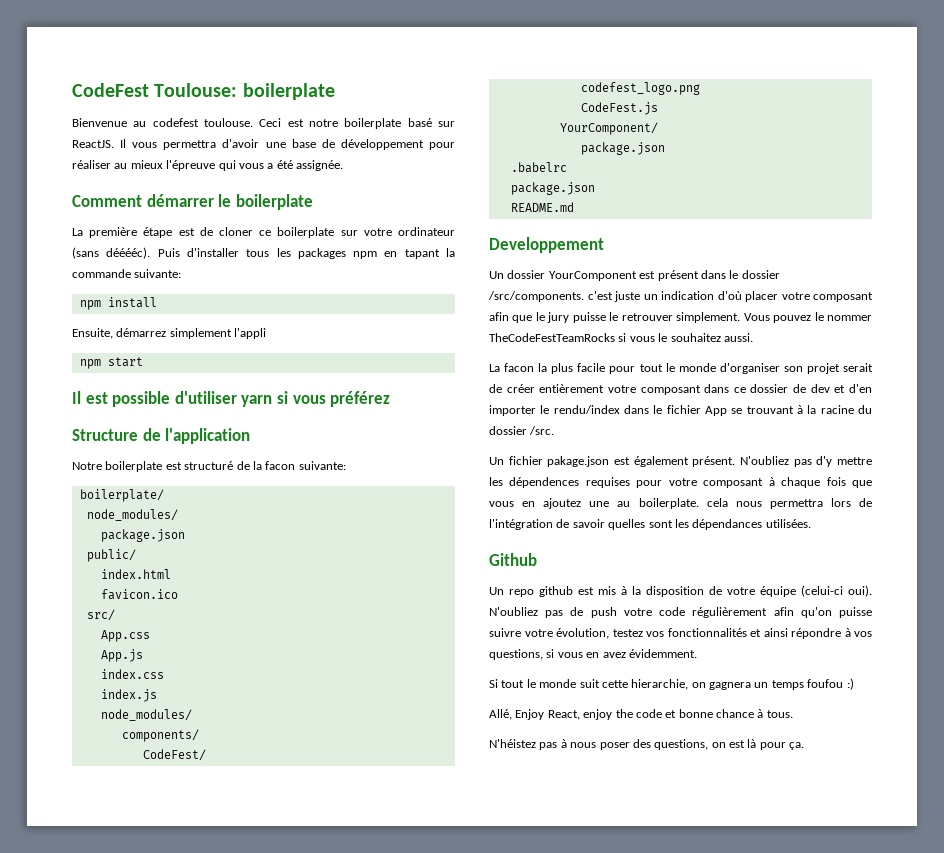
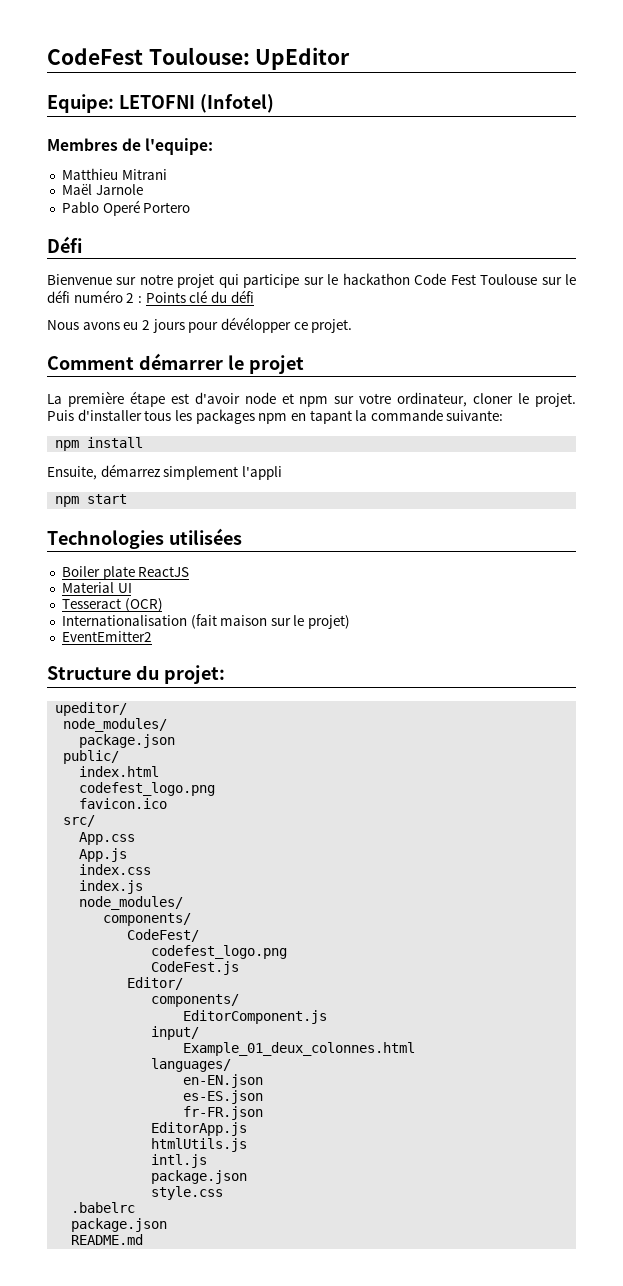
- CodeFest Toulouse: boilerplate
- Bienvenue au codefest toulouse. Ceci est notre boilerplate basé sur ReactJS. Il vous permettra d'avoir une base de développement pour réaliser au mieux l'épreuve qui vous a été assignée.
+ CodeFest Toulouse: UpEditor
+ Equipe: LETOFNI (Infotel)
+ Membres de l'equipe:
+ Matthieu Mitrani
+ Maël Jarnole
+ Pablo Operé Portero
+ Défi
+ Bienvenue sur notre projet qui participe sur le hackathon Code Fest Toulouse sur le défi numéro 2 : Points clé du défi
+ Nous avons eu 2 jours pour dévélopper ce projet.
- Comment démarrer le boilerplate
+ Comment démarrer le projet
- La première étape est de cloner ce boilerplate sur votre ordinateur (sans dééééc).
+ La première étape est d'avoir node et npm sur votre ordinateur, cloner le projet.
- Il est possible d'utiliser yarn si vous préférez
- Structure de l'application
- Notre boilerplate est structuré de la facon suivante:
- boilerplate/
+ Technologies utilisées
+ Boiler plate ReactJS
+ Material UI
+ Tesseract (OCR)
+ Internationalisation (fait maison sur le projet)
+ EventEmitter2
+ Structure du projet:
+ upeditor/
  index.html
+ codefest_logo.png
- YourComponent/
+ Editor/
+ components/
+ EditorComponent.js
+ input/
+ Example_01_deux_colonnes.html
+ languages/
+ en-EN.json
+ es-ES.json
+ fr-FR.json
+ EditorApp.js
+ htmlUtils.js
+ intl.js
  package.json
+ style.css
- Developpement
- Un dossier YourComponent est présent dans le dossier /src/components. c'est juste un indication d'où placer votre composant afin que le jury puisse le retrouver simplement. Vous pouvez le nommer TheCodeFestTeamRocks si vous le souhaitez aussi.
- La facon la plus facile pour tout le monde d'organiser son projet serait de créer entièrement votre composant dans ce dossier de dev et d'en importer le rendu/index dans le fichier App se trouvant à la racine du dossier /src.
- Un fichier pakage.json est également présent. N'oubliez pas d'y mettre les dépendences requises pour votre composant à chaque fois que vous en ajoutez une au boilerplate. cela nous permettra lors de l'intégration de savoir quelles sont les dépendances utilisées.
- Github
- Un repo github est mis à la disposition de votre équipe (celui-ci oui). N'oubliez pas de push votre code régulièrement afin qu'on puisse suivre votre évolution, testez vos fonctionnalités et ainsi répondre à vos questions, si vous en avez évidemment.
- Si tout le monde suit cette hierarchie, on gagnera un temps foufou :)
- Allé, Enjoy React, enjoy the code et bonne chance à tous.
- N'héistez pas à nous poser des questions, on est là pour ça.

